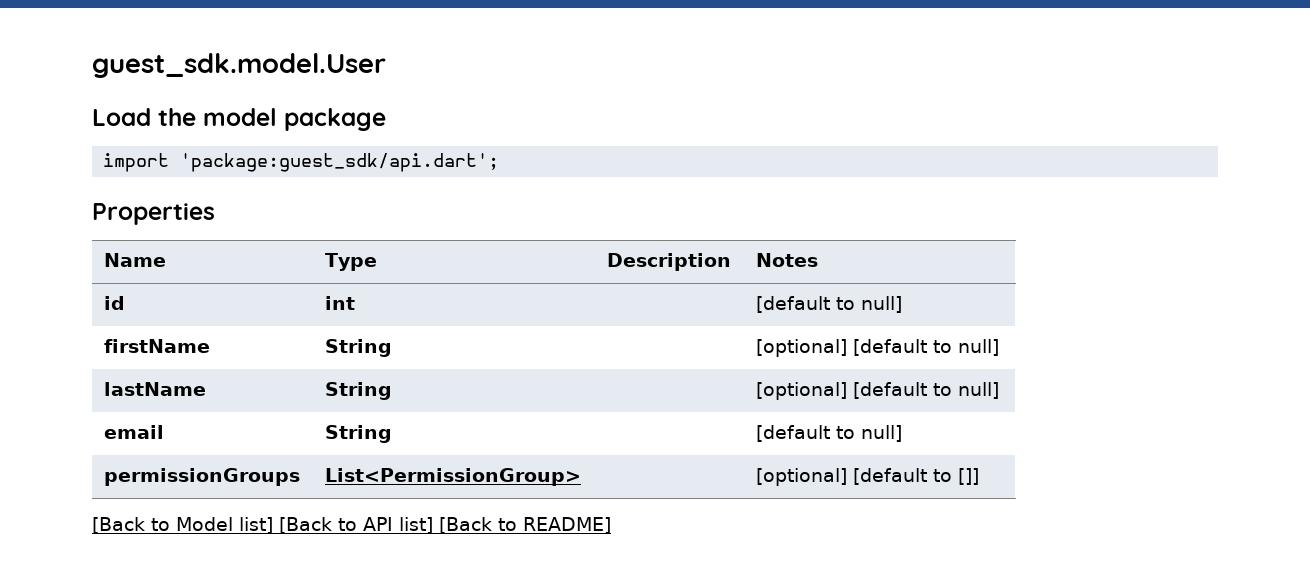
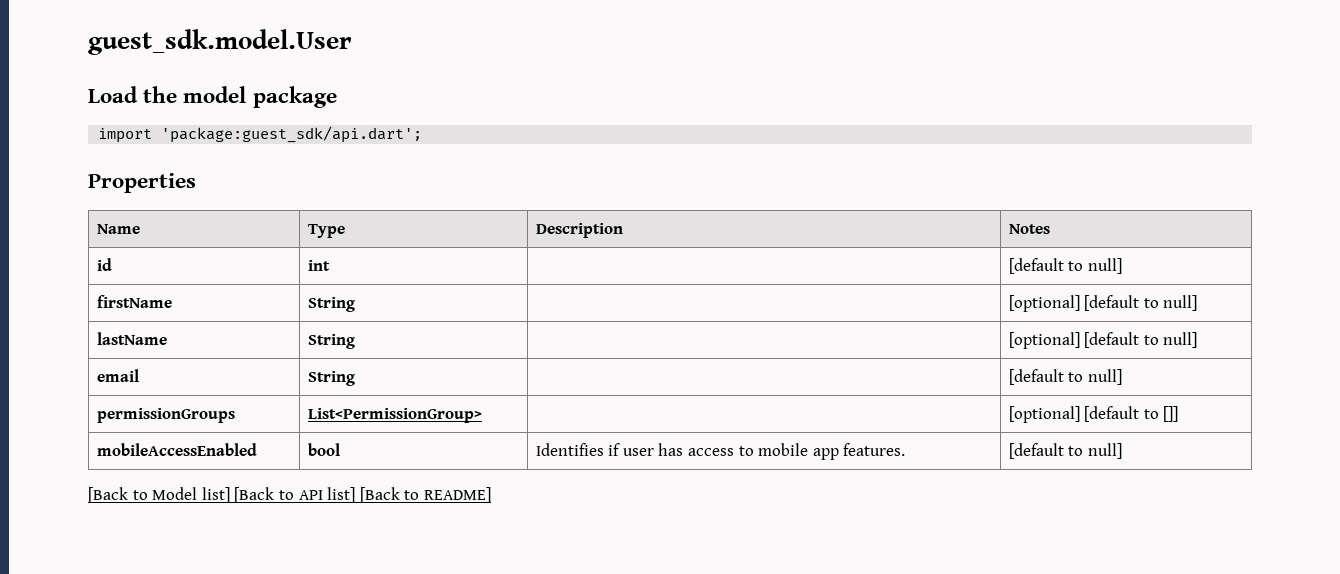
+ mobileAccessEnabled | bool | Identifies if user has access to mobile app features. | [default to null]

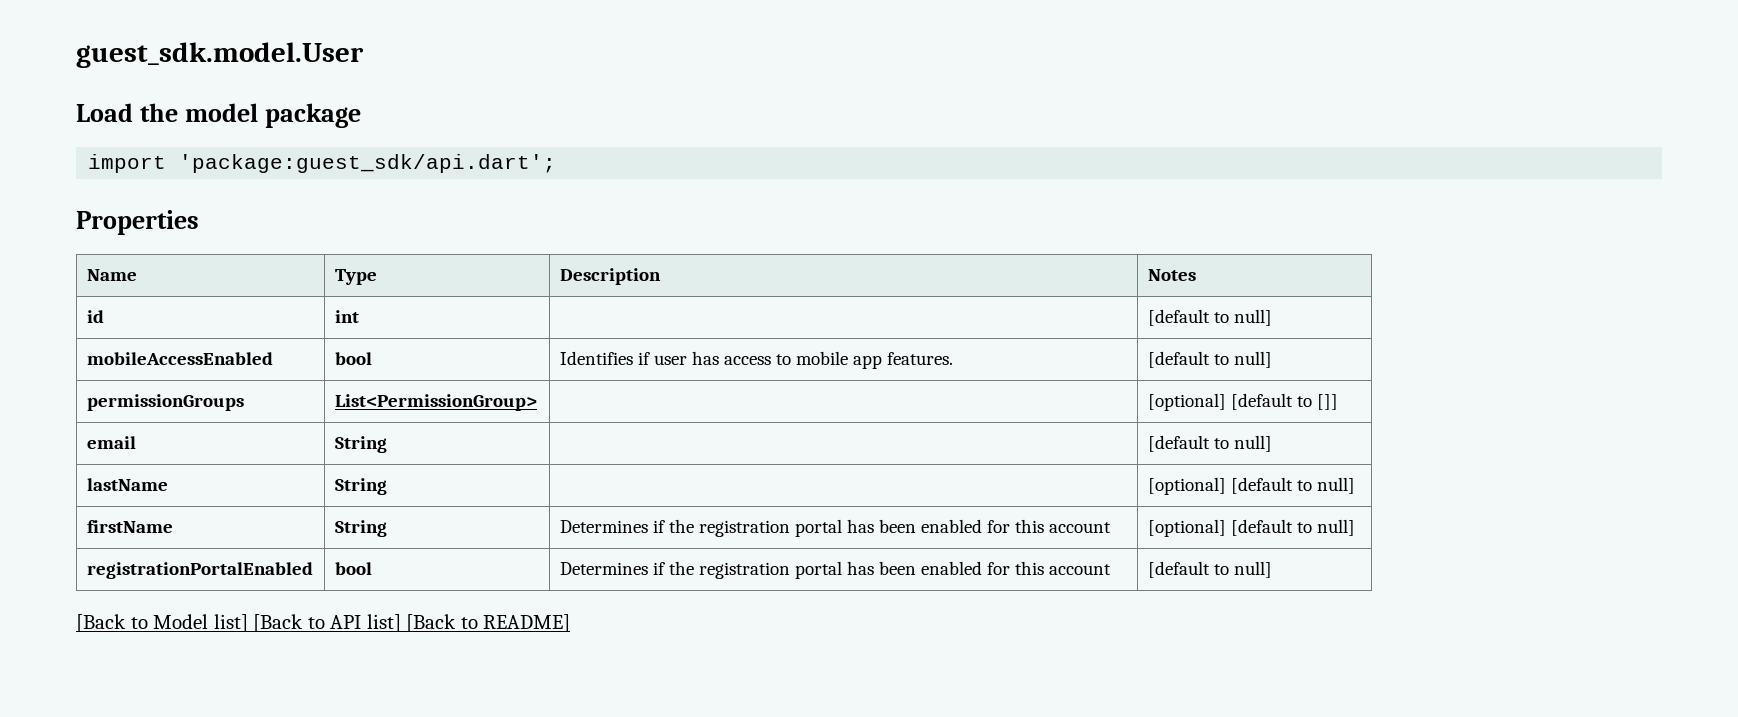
- firstName | String | | [optional] [default to null]
- lastName | String | | [optional] [default to null]
- email | String | | [default to null]
- permissionGroups | List<PermissionGroup> | | [optional] [default to []]
+ permissionGroups | List<PermissionGroup> | | [optional] [default to []]
+ email | String | | [default to null]
+ lastName | String | | [optional] [default to null]
+ firstName | String | Determines if the registration portal has been enabled for this account | [optional] [default to null]
+ registrationPortalEnabled | bool | Determines if the registration portal has been enabled for this account | [default to null]

